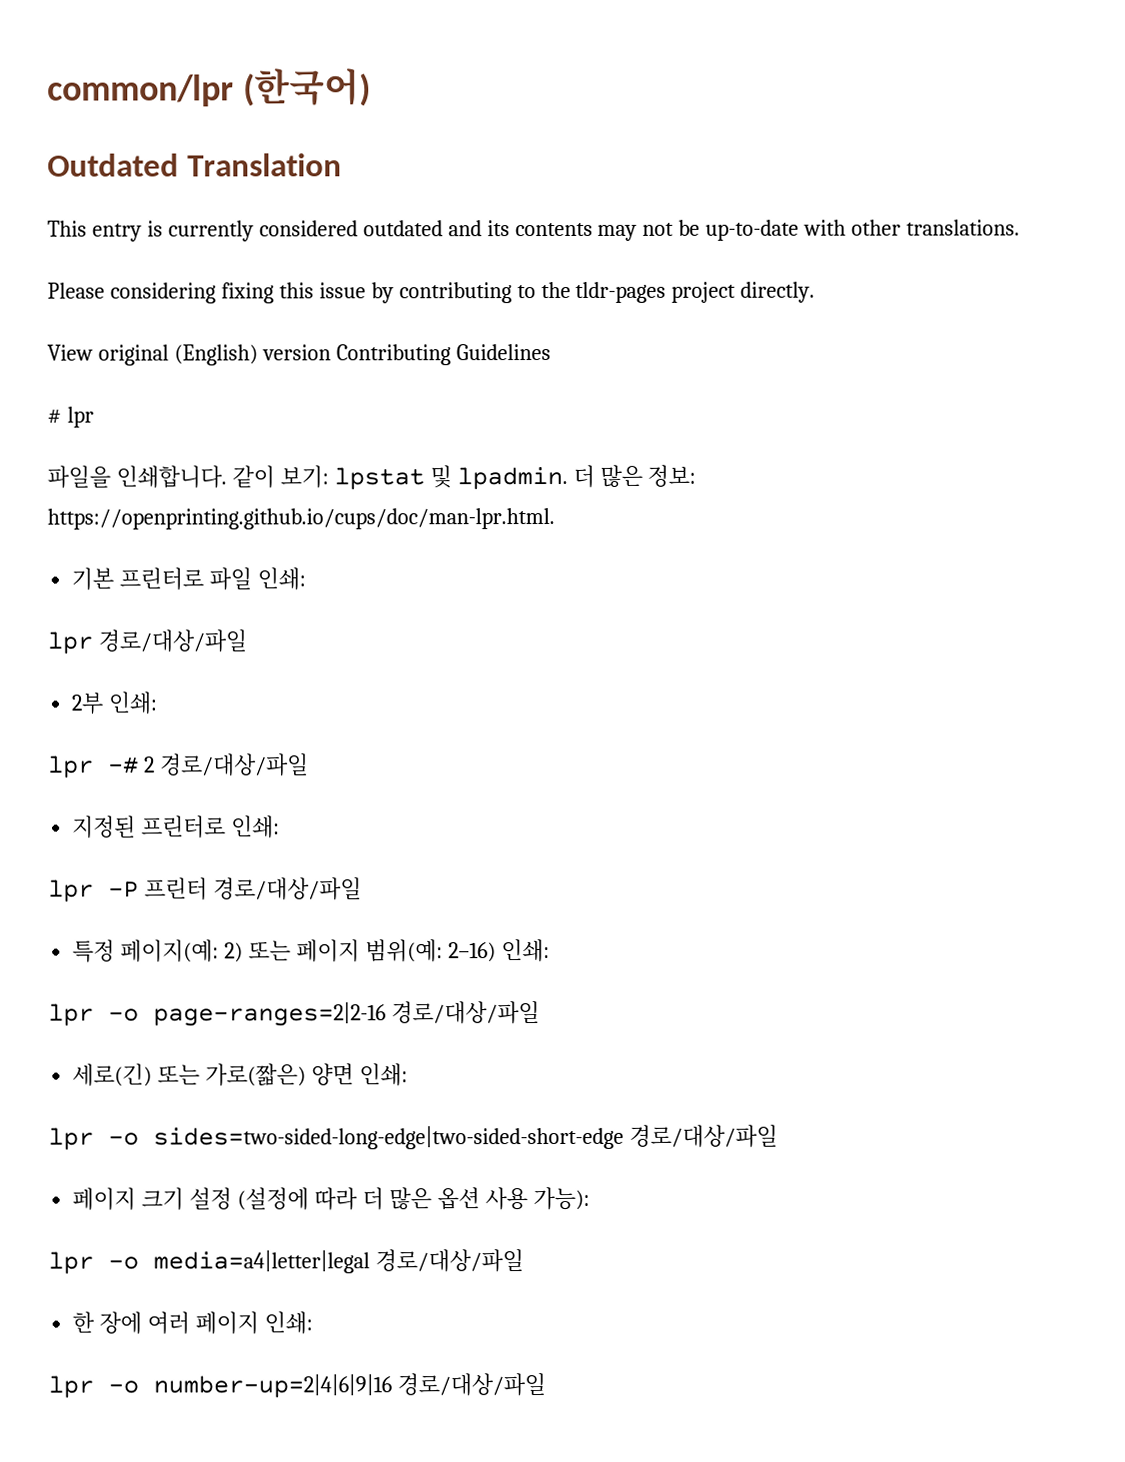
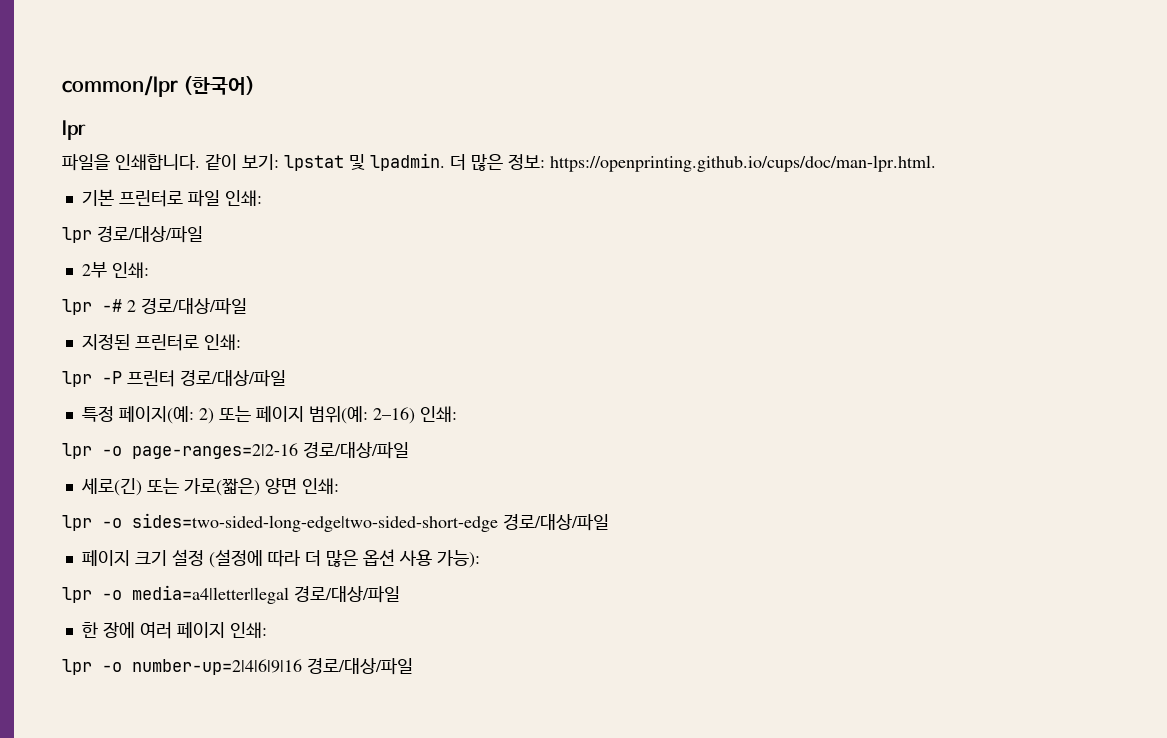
  common/lpr (한국어)
- Outdated Translation
- This entry is currently considered outdated and its contents may not be up-to-date with other translations.
- Please considering fixing this issue by contributing to the tldr-pages project directly.
- View original (English) version Contributing Guidelines
- # lpr
+ lpr

